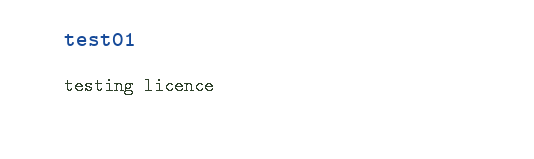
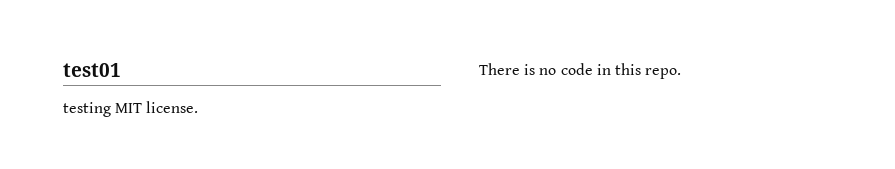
- testing licence
+ testing MIT license.
+ There is no code in this repo.

